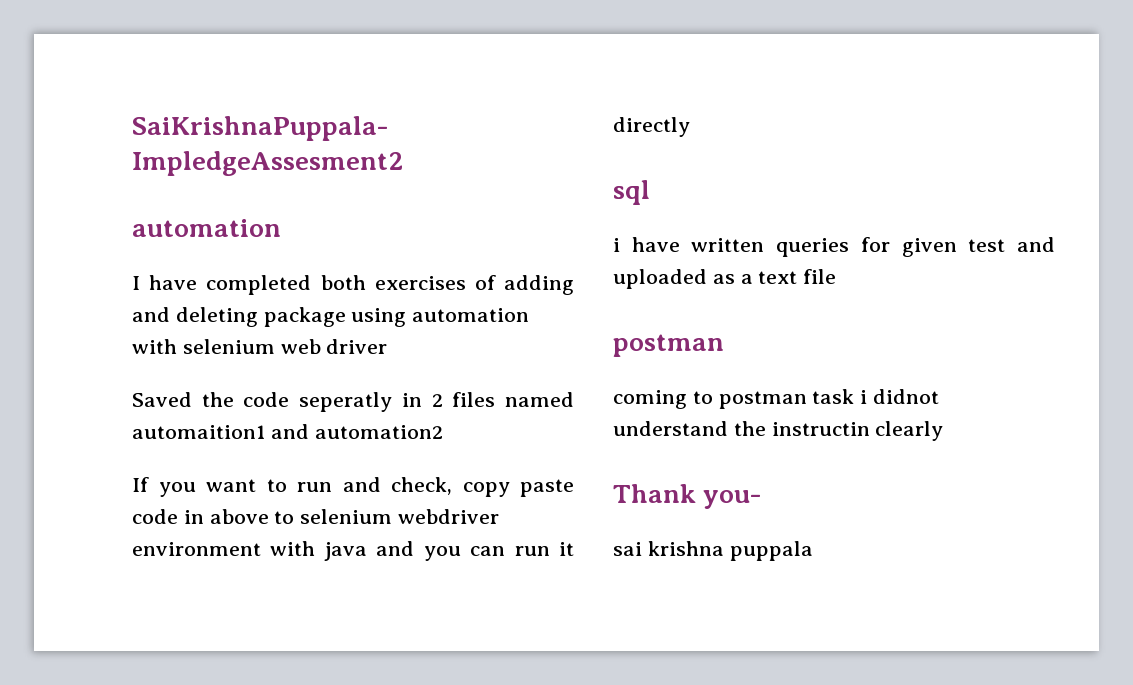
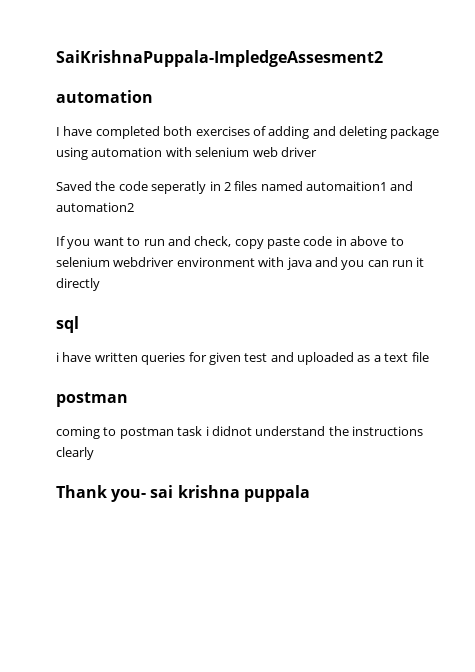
- coming to postman task i didnot understand the instructin clearly
+ coming to postman task i didnot understand the instructions clearly
- Thank you-
- sai krishna puppala
+ Thank you- sai krishna puppala

